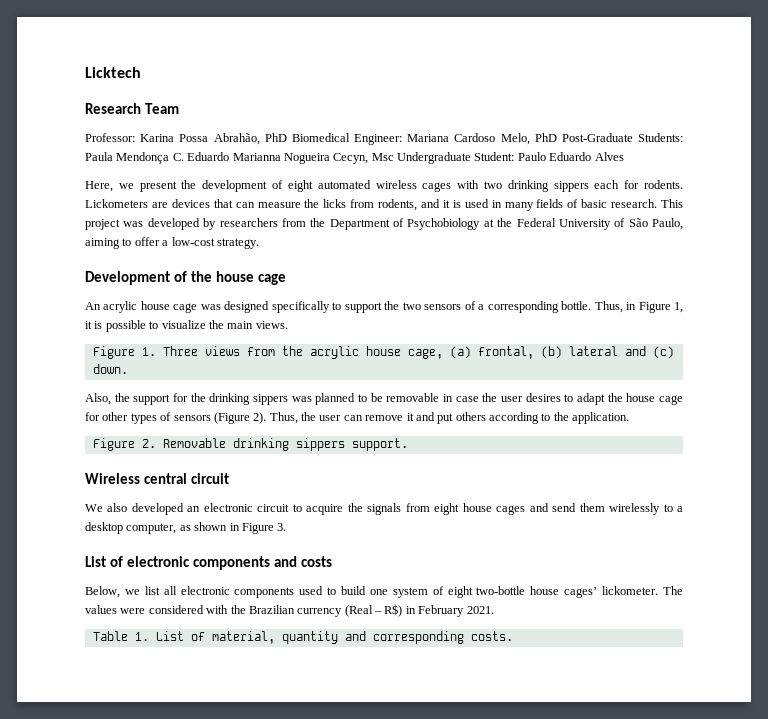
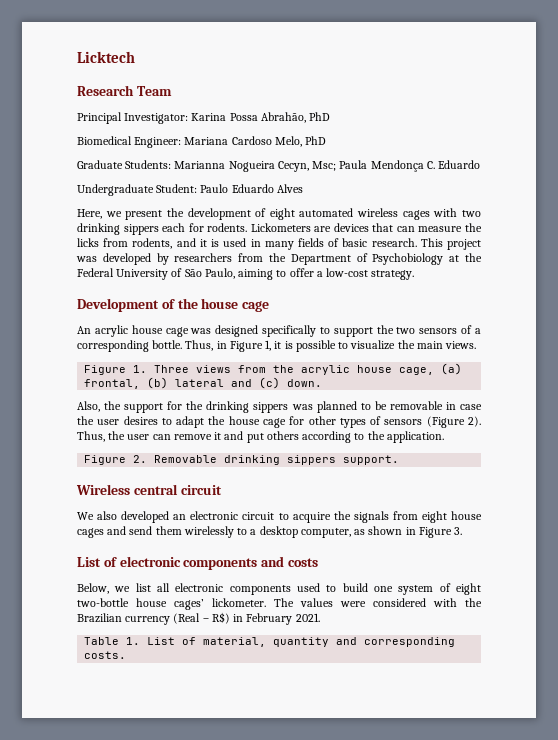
- Professor: Karina Possa Abrahão, PhD Biomedical Engineer: Mariana Cardoso Melo, PhD Post-Graduate Students: Paula Mendonça C. Eduardo Marianna Nogueira Cecyn, Msc Undergraduate Student: Paulo Eduardo Alves
+ Principal Investigator: Karina Possa Abrahão, PhD
+ Biomedical Engineer: Mariana Cardoso Melo, PhD
+ Graduate Students: Marianna Nogueira Cecyn, Msc; Paula Mendonça C. Eduardo
+ Undergraduate Student: Paulo Eduardo Alves

